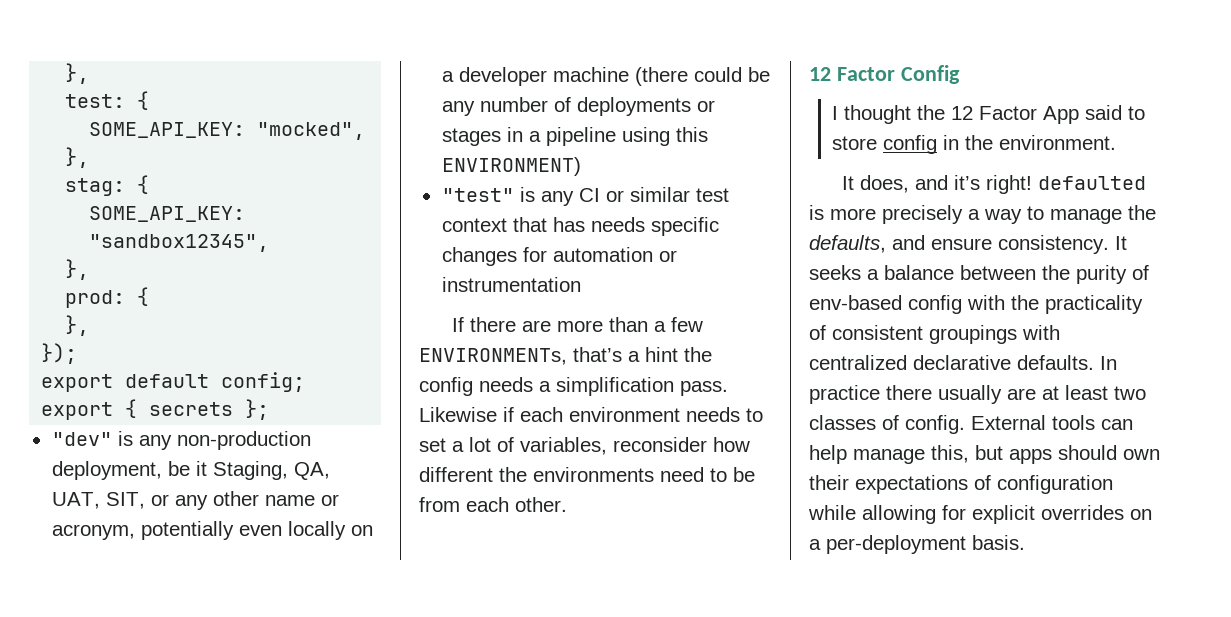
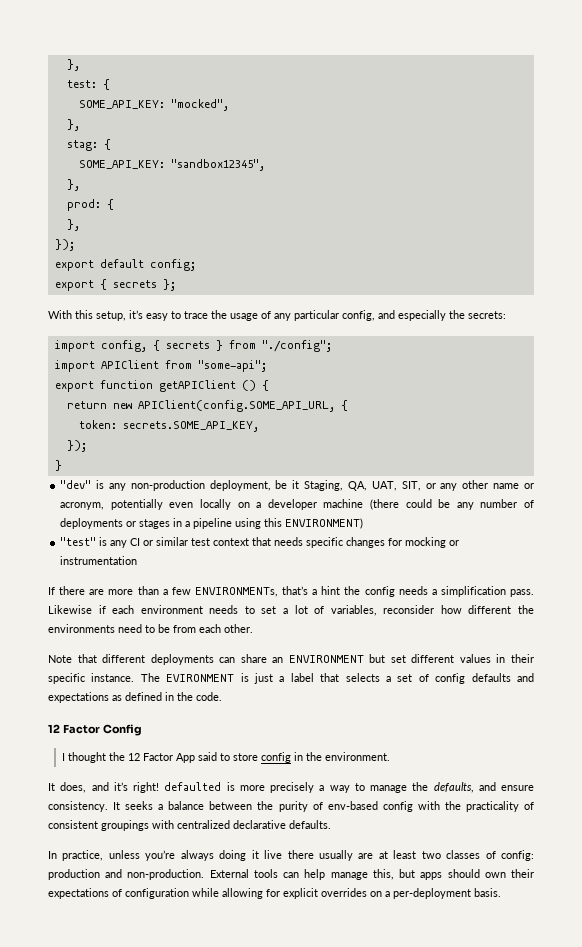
+ With this setup, it’s easy to trace the usage of any particular config, and especially the secrets:
+ import config, { secrets } from "./config";
+ import APIClient from "some-api";
+ export function getAPIClient () {
+ return new APIClient(config.SOME_API_URL, {
+ token: secrets.SOME_API_KEY,
+ });
+ }
- "test" is any CI or similar test context that has needs specific changes for automation or instrumentation
+ "test" is any CI or similar test context that needs specific changes for mocking or instrumentation
+ Note that different deployments can share an ENVIRONMENT but set different values in their specific instance. The EVIRONMENT is just a label that selects a set of config defaults and expectations as defined in the code.
- It seeks a balance between the purity of env-based config with the practicality of consistent groupings with centralized declarative defaults. In practice there usually are at least two classes of config.
+ It seeks a balance between the purity of env-based config with the practicality of consistent groupings with centralized declarative defaults.
+ In practice, unless you’re always doing it live there usually are at least two classes of config: production and non-production.

